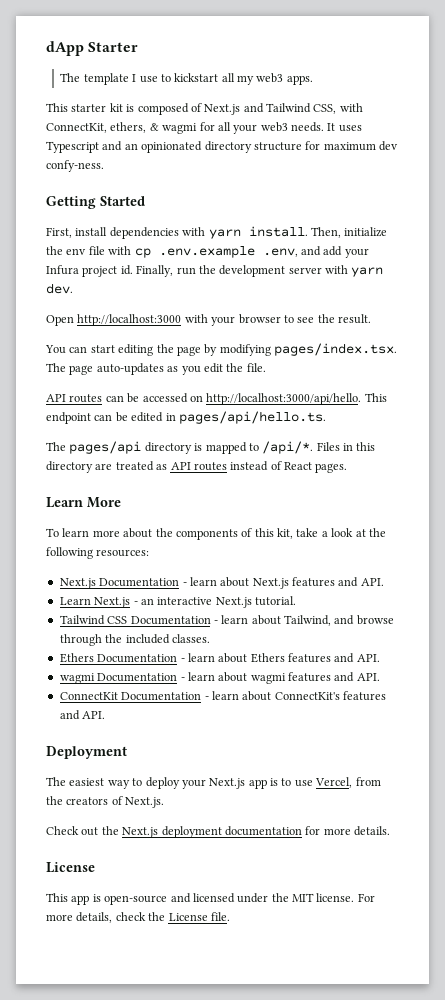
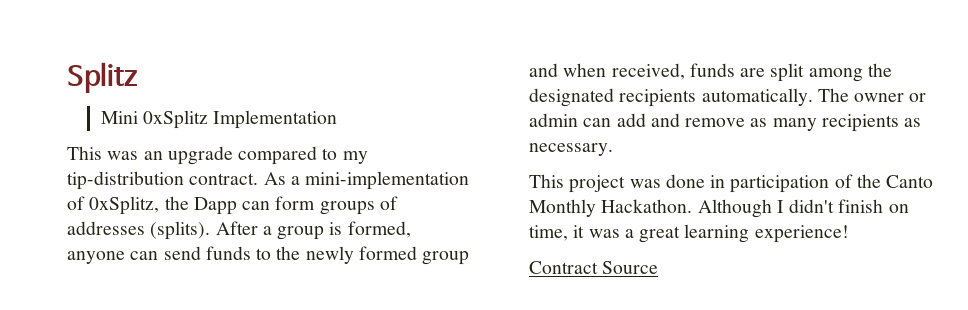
- dApp Starter
- The template I use to kickstart all my web3 apps.
- This starter kit is composed of Next.js and Tailwind CSS, with ConnectKit, ethers, & wagmi for all your web3 needs. It uses Typescript and an opinionated directory structure for maximum dev confy-ness.
- Getting Started
- First, install dependencies with yarn install. Then, initialize the env file with cp .env.example .env, and add your Infura project id. Finally, run the development server with yarn dev.
- Open http://localhost:3000 with your browser to see the result.
- You can start editing the page by modifying pages/index.tsx. The page auto-updates as you edit the file.
- API routes can be accessed on http://localhost:3000/api/hello. This endpoint can be edited in pages/api/hello.ts.
- The pages/api directory is mapped to /api/*. Files in this directory are treated as API routes instead of React pages.
- Learn More
- To learn more about the components of this kit, take a look at the following resources:
- Next.js Documentation - learn about Next.js features and API.
- Learn Next.js - an interactive Next.js tutorial.
- Tailwind CSS Documentation - learn about Tailwind, and browse through the included classes.
- Ethers Documentation - learn about Ethers features and API.
- wagmi Documentation - learn about wagmi features and API.
- ConnectKit Documentation - learn about ConnectKit's features and API.
- Deployment
- The easiest way to deploy your Next.js app is to use Vercel, from the creators of Next.js.
- Check out the Next.js deployment documentation for more details.
- License
- This app is open-source and licensed under the MIT license. For more details, check the License file.
+ Splitz
+ Mini 0xSplitz Implementation
+ This was an upgrade compared to my tip-distribution contract. As a mini-implementation of 0xSplitz, the Dapp can form groups of addresses (splits). After a group is formed, anyone can send funds to the newly formed group and when received, funds are split among the designated recipients automatically. The owner or admin can add and remove as many recipients as necessary.
+ This project was done in participation of the Canto Monthly Hackathon. Although I didn't finish on time, it was a great learning experience!
+ Contract Source

